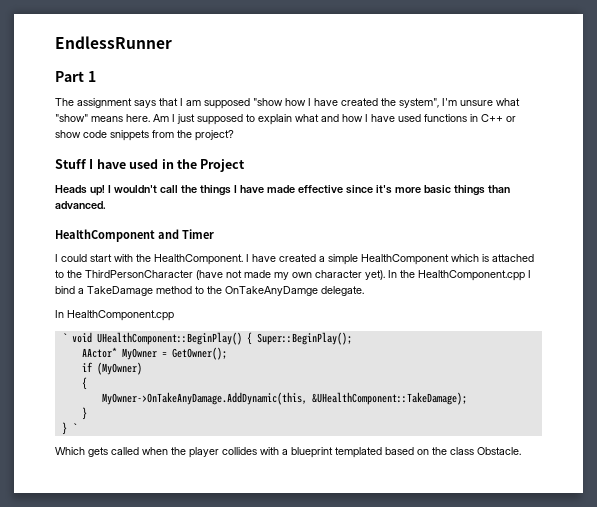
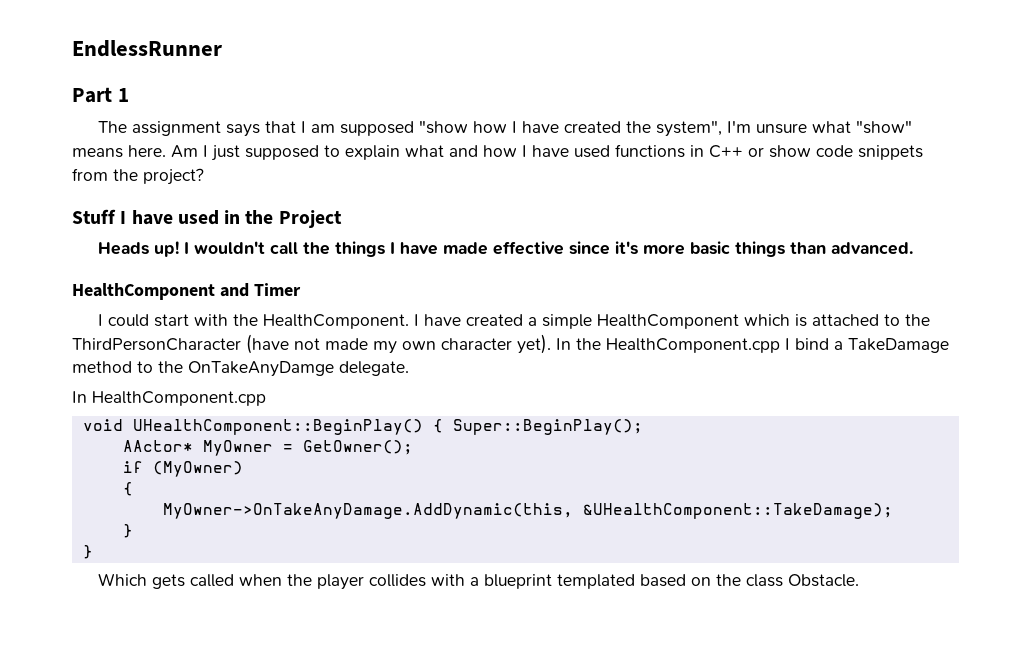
- ` void UHealthComponent::BeginPlay() { Super::BeginPlay();
+ void UHealthComponent::BeginPlay() { Super::BeginPlay();
  MyOwner->OnTakeAnyDamage.AddDynamic(this, &UHealthComponent::TakeDamage);
  }
- } `
+ }

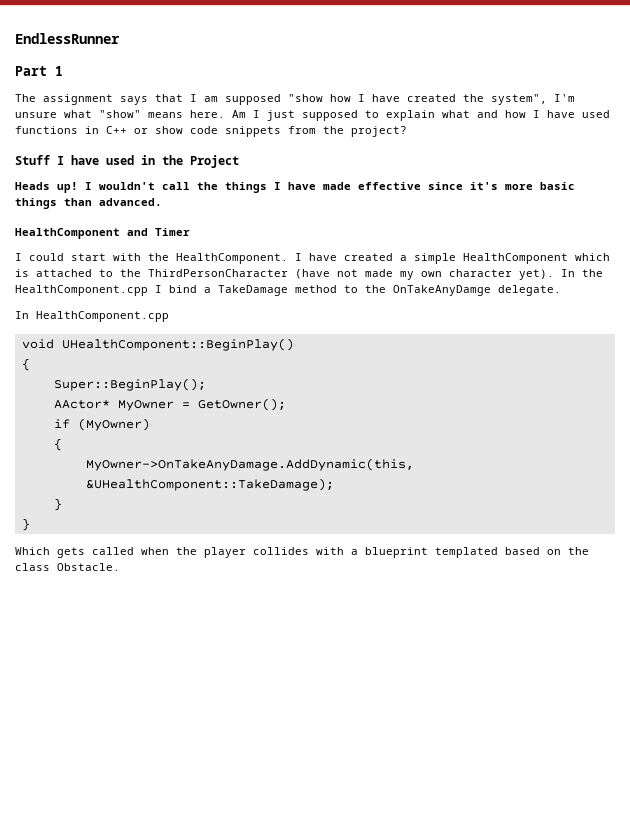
- void UHealthComponent::BeginPlay() { Super::BeginPlay();
+ void UHealthComponent::BeginPlay()
+ {
+ Super::BeginPlay();

